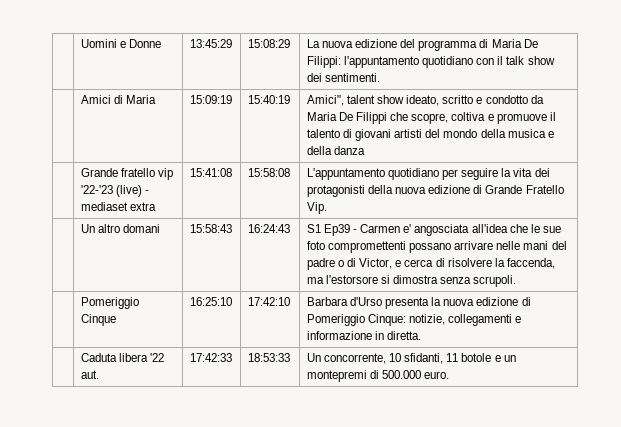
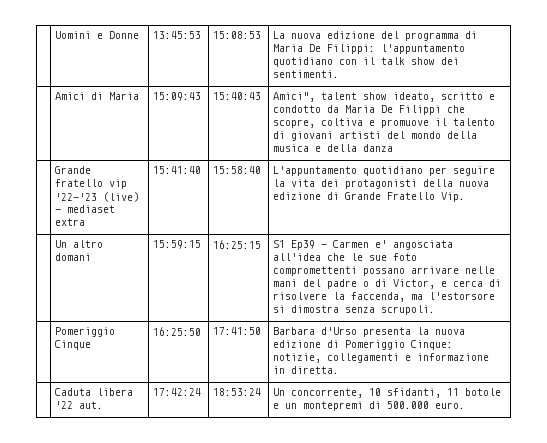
- | Uomini e Donne | 13:45:29 | 15:08:29 | La nuova edizione del programma di Maria De Filippi: l'appuntamento quotidiano con il talk show dei sentimenti.
+ | Uomini e Donne | 13:45:53 | 15:08:53 | La nuova edizione del programma di Maria De Filippi: l'appuntamento quotidiano con il talk show dei sentimenti.
- | Amici di Maria | 15:09:19 | 15:40:19 | Amici", talent show ideato, scritto e condotto da Maria De Filippi che scopre, coltiva e promuove il talento di giovani artisti del mondo della musica e della danza
+ | Amici di Maria | 15:09:43 | 15:40:43 | Amici", talent show ideato, scritto e condotto da Maria De Filippi che scopre, coltiva e promuove il talento di giovani artisti del mondo della musica e della danza
- | Grande fratello vip '22-'23 (live) - mediaset extra | 15:41:08 | 15:58:08 | L'appuntamento quotidiano per seguire la vita dei protagonisti della nuova edizione di Grande Fratello Vip.
+ | Grande fratello vip '22-'23 (live) - mediaset extra | 15:41:40 | 15:58:40 | L'appuntamento quotidiano per seguire la vita dei protagonisti della nuova edizione di Grande Fratello Vip.
- | Un altro domani | 15:58:43 | 16:24:43 | S1 Ep39 - Carmen e' angosciata all'idea che le sue foto compromettenti possano arrivare nelle mani del padre o di Victor, e cerca di risolvere la faccenda, ma l'estorsore si dimostra senza scrupoli.
+ | Un altro domani | 15:59:15 | 16:25:15 | S1 Ep39 - Carmen e' angosciata all'idea che le sue foto compromettenti possano arrivare nelle mani del padre o di Victor, e cerca di risolvere la faccenda, ma l'estorsore si dimostra senza scrupoli.
- | Pomeriggio Cinque | 16:25:10 | 17:42:10 | Barbara d'Urso presenta la nuova edizione di Pomeriggio Cinque: notizie, collegamenti e informazione in diretta.
+ | Pomeriggio Cinque | 16:25:50 | 17:41:50 | Barbara d'Urso presenta la nuova edizione di Pomeriggio Cinque: notizie, collegamenti e informazione in diretta.
- | Caduta libera '22 aut. | 17:42:33 | 18:53:33 | Un concorrente, 10 sfidanti, 11 botole e un montepremi di 500.000 euro.
+ | Caduta libera '22 aut. | 17:42:24 | 18:53:24 | Un concorrente, 10 sfidanti, 11 botole e un montepremi di 500.000 euro.

